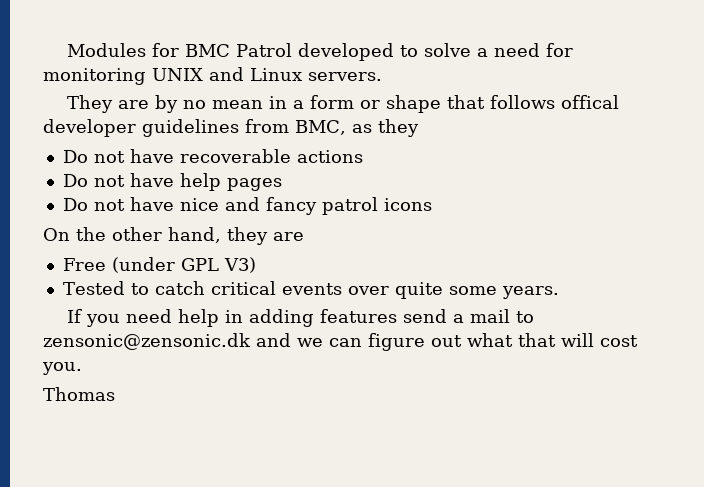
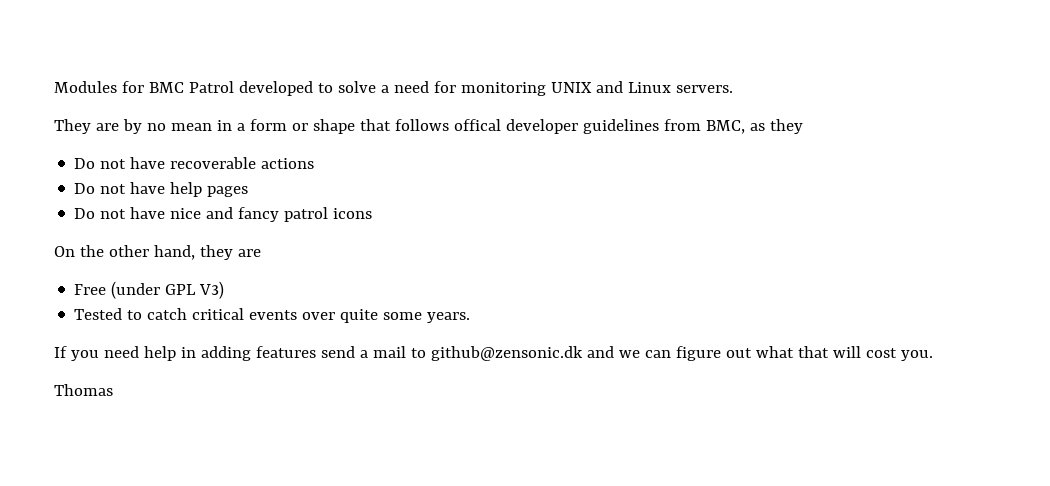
- If you need help in adding features send a mail to zensonic@zensonic.dk and we can figure out what that will cost you.
+ If you need help in adding features send a mail to github@zensonic.dk and we can figure out what that will cost you.

